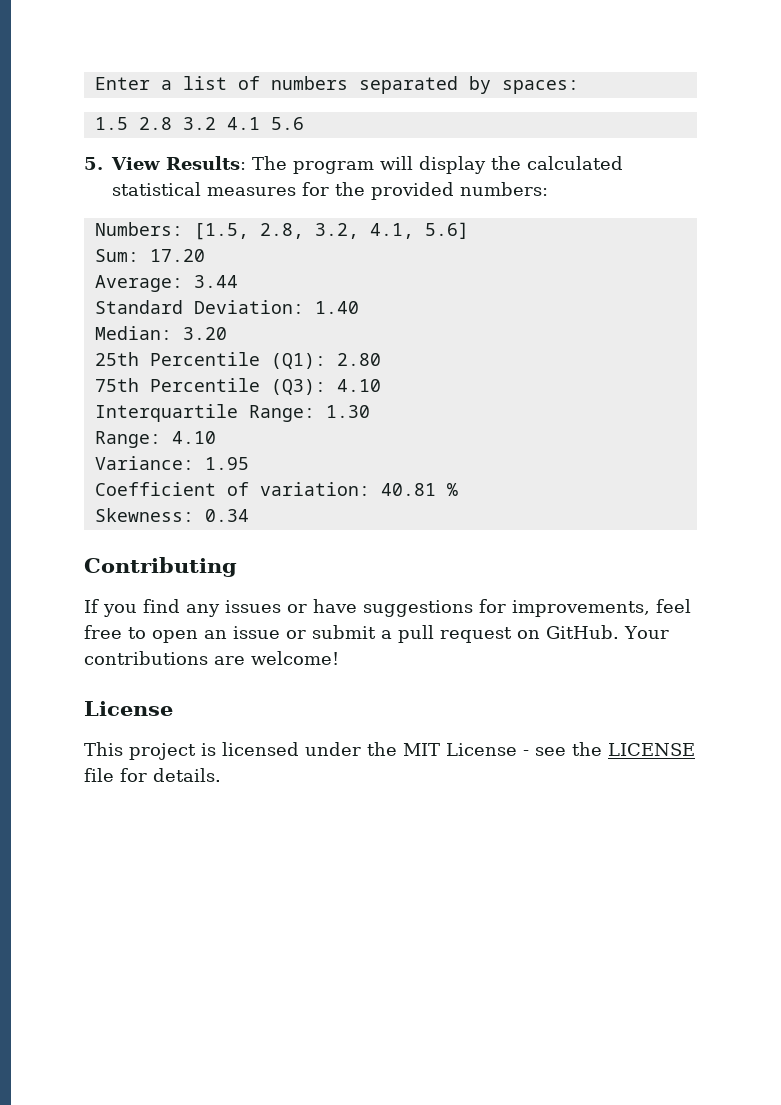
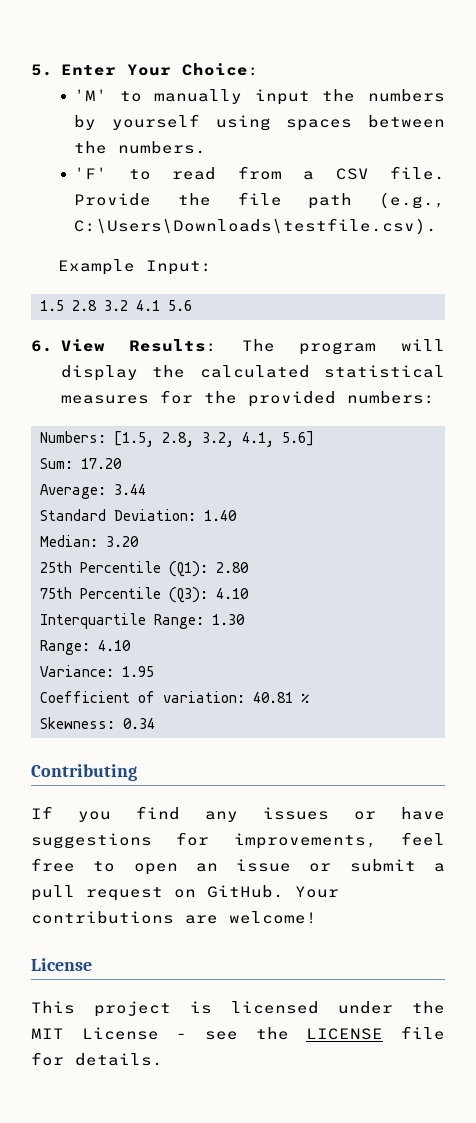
- Enter a list of numbers separated by spaces:
+ 5. Enter Your Choice:
+ 'M' to manually input the numbers by yourself using spaces between the numbers.
+ 'F' to read from a CSV file. Provide the file path (e.g., C:\Users\Downloads\testfile.csv).
+ Example Input:
- 5. View Results: The program will display the calculated statistical measures for the provided numbers:
+ 6. View Results: The program will display the calculated statistical measures for the provided numbers:

